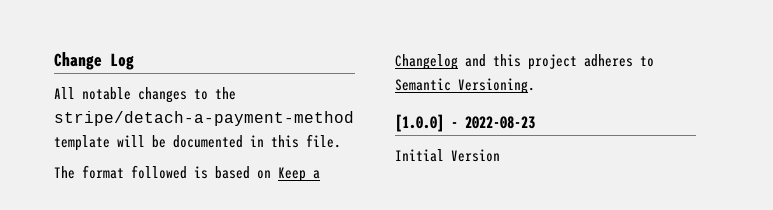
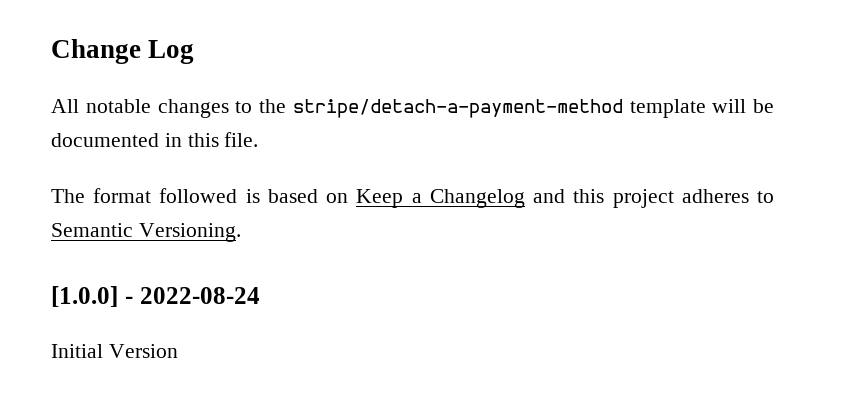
- [1.0.0] - 2022-08-23
+ [1.0.0] - 2022-08-24

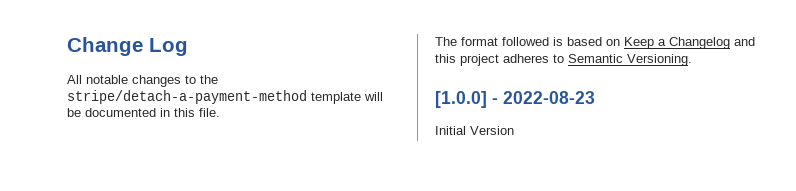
- [1.0.0] - 2022-08-24
+ [1.0.0] - 2022-08-23

